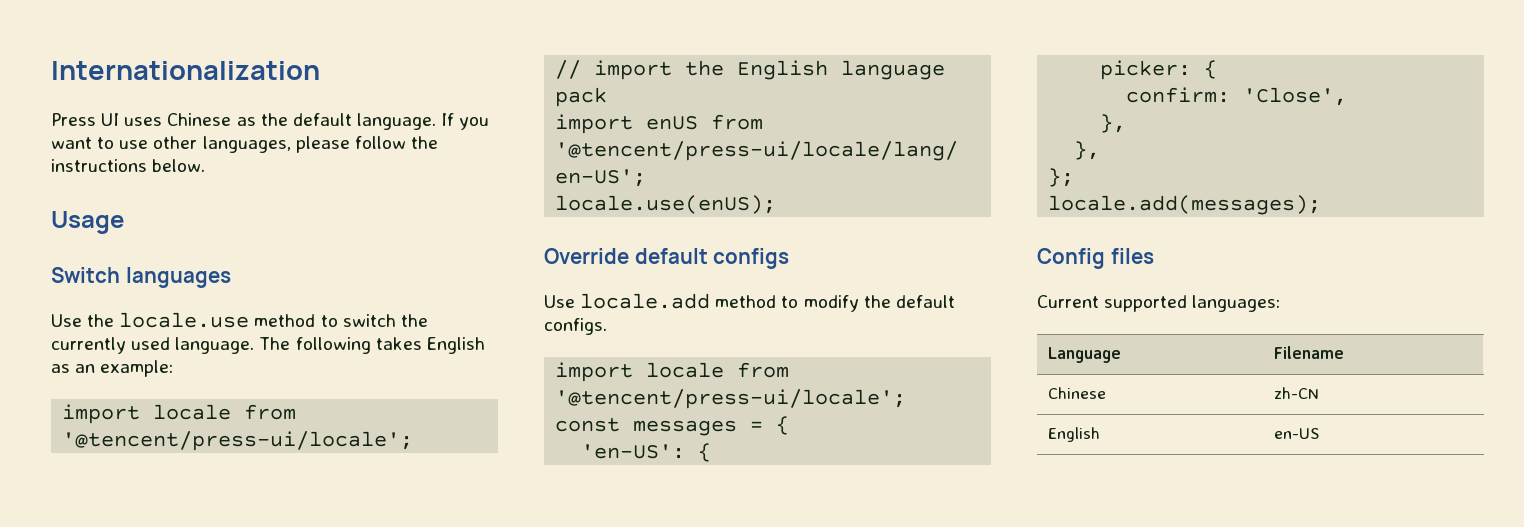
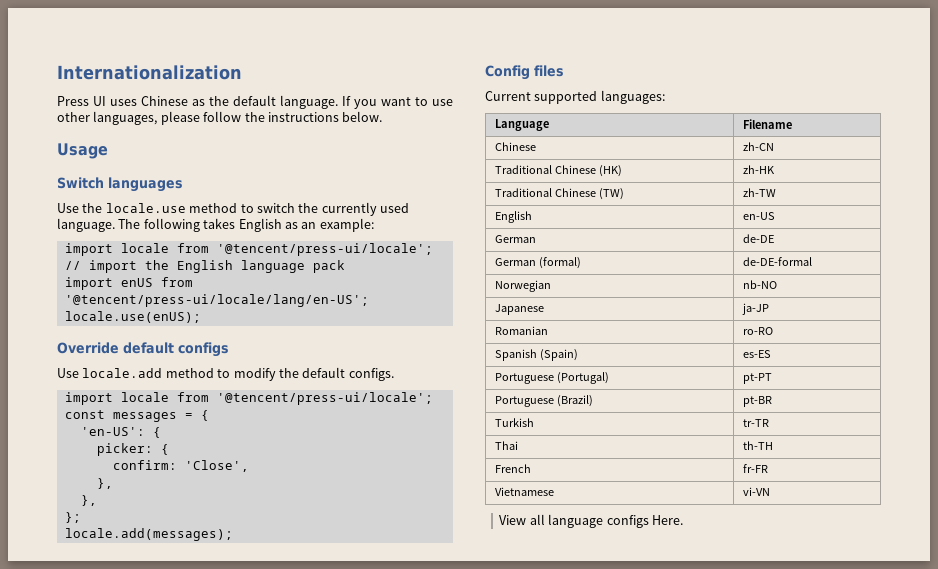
+ Traditional Chinese (HK) | zh-HK
+ Traditional Chinese (TW) | zh-TW
  English | en-US
+ German | de-DE
+ German (formal) | de-DE-formal
+ Norwegian | nb-NO
+ Japanese | ja-JP
+ Romanian | ro-RO
+ Spanish (Spain) | es-ES
+ Portuguese (Portugal) | pt-PT
+ Portuguese (Brazil) | pt-BR
+ Turkish | tr-TR
+ Thai | th-TH
+ French | fr-FR
+ Vietnamese | vi-VN
+ View all language configs Here.

